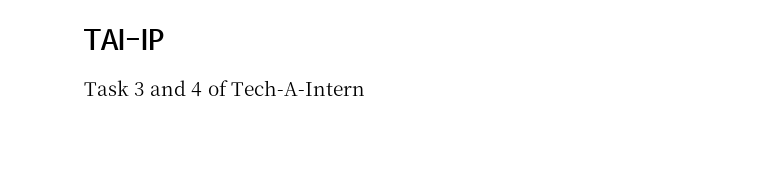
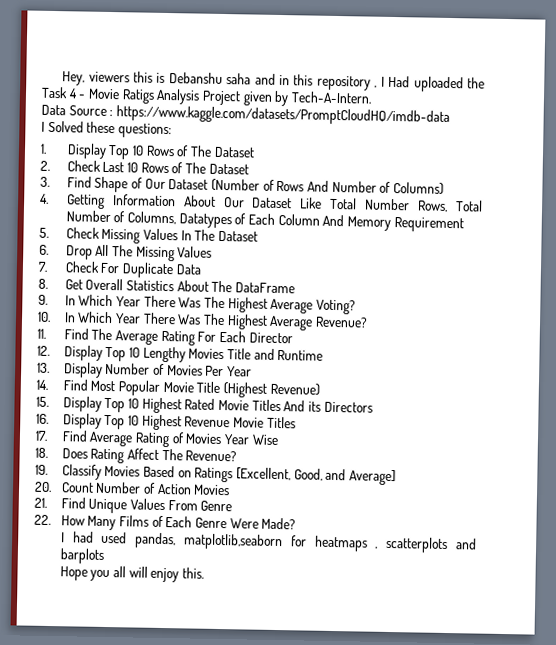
- TAI-IP
- Task 3 and 4 of Tech-A-Intern
+ Hey, viewers this is Debanshu saha and in this repository , I Had uploaded the Task 4 - Movie Ratigs Analysis Project given by Tech-A-Intern.
+ Data Source : https://www.kaggle.com/datasets/PromptCloudHQ/imdb-data
+ I Solved these questions:
+ 1. Display Top 10 Rows of The Dataset
+ 2. Check Last 10 Rows of The Dataset
+ 3. Find Shape of Our Dataset (Number of Rows And Number of Columns)
+ 4. Getting Information About Our Dataset Like Total Number Rows, Total Number of Columns, Datatypes of Each Column And Memory Requirement
+ 5. Check Missing Values In The Dataset
+ 6. Drop All The Missing Values
+ 7. Check For Duplicate Data
+ 8. Get Overall Statistics About The DataFrame
+ 9. In Which Year There Was The Highest Average Voting?
+ 10. In Which Year There Was The Highest Average Revenue?
+ 11. Find The Average Rating For Each Director
+ 12. Display Top 10 Lengthy Movies Title and Runtime
+ 13. Display Number of Movies Per Year
+ 14. Find Most Popular Movie Title (Highest Revenue)
+ 15. Display Top 10 Highest Rated Movie Titles And its Directors
+ 16. Display Top 10 Highest Revenue Movie Titles
+ 17. Find Average Rating of Movies Year Wise
+ 18. Does Rating Affect The Revenue?
+ 19. Classify Movies Based on Ratings [Excellent, Good, and Average]
+ 20. Count Number of Action Movies
+ 21. Find Unique Values From Genre
+ 22. How Many Films of Each Genre Were Made?
+ I had used pandas, matplotlib,seaborn for heatmaps , scatterplots and barplots
+ Hope you all will enjoy this.

